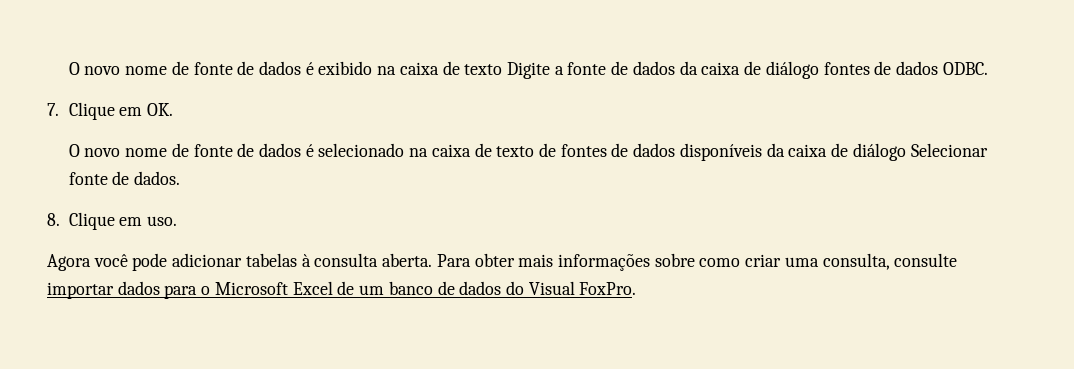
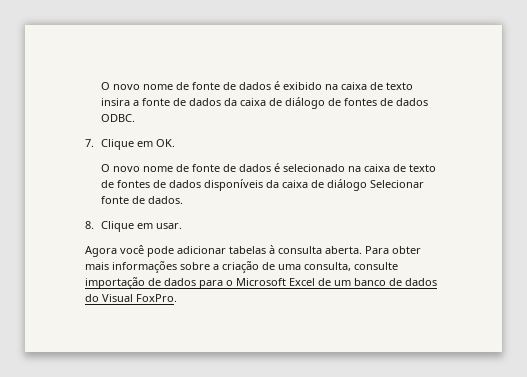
- O novo nome de fonte de dados é exibido na caixa de texto Digite a fonte de dados da caixa de diálogo fontes de dados ODBC.
+ O novo nome de fonte de dados é exibido na caixa de texto insira a fonte de dados da caixa de diálogo de fontes de dados ODBC.
- 8. Clique em uso.
+ 8. Clique em usar.
- Para obter mais informações sobre como criar uma consulta, consulte importar dados para o Microsoft Excel de um banco de dados do Visual FoxPro.
+ Para obter mais informações sobre a criação de uma consulta, consulte importação de dados para o Microsoft Excel de um banco de dados do Visual FoxPro.

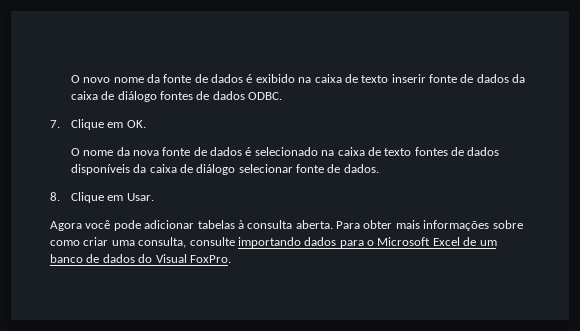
- O novo nome de fonte de dados é exibido na caixa de texto insira a fonte de dados da caixa de diálogo de fontes de dados ODBC.
+ O novo nome da fonte de dados é exibido na caixa de texto inserir fonte de dados da caixa de diálogo fontes de dados ODBC.
- O novo nome de fonte de dados é selecionado na caixa de texto de fontes de dados disponíveis da caixa de diálogo Selecionar fonte de dados.
+ O nome da nova fonte de dados é selecionado na caixa de texto fontes de dados disponíveis da caixa de diálogo selecionar fonte de dados.
- 8. Clique em usar.
+ 8. Clique em Usar.
- Para obter mais informações sobre a criação de uma consulta, consulte importação de dados para o Microsoft Excel de um banco de dados do Visual FoxPro.
+ Para obter mais informações sobre como criar uma consulta, consulte importando dados para o Microsoft Excel de um banco de dados do Visual FoxPro.

